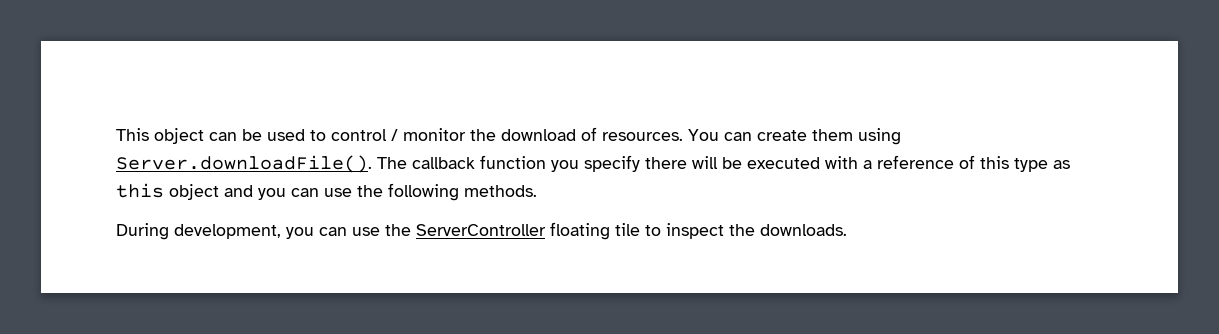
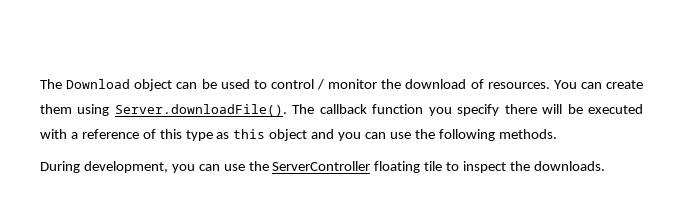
- This object can be used to control / monitor the download of resources.
+ The Download object can be used to control / monitor the download of resources.

